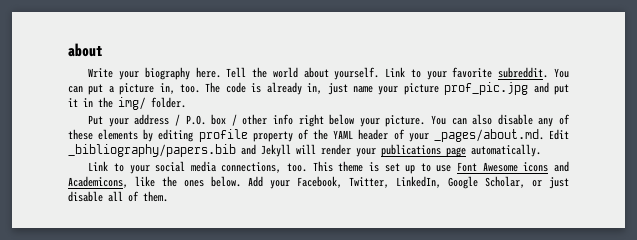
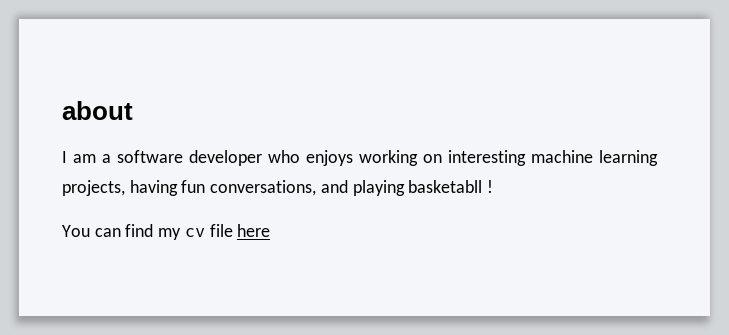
- Write your biography here. Tell the world about yourself. Link to your favorite subreddit. You can put a picture in, too. The code is already in, just name your picture prof_pic.jpg and put it in the img/ folder.
- Put your address / P.O. box / other info right below your picture. You can also disable any of these elements by editing profile property of the YAML header of your _pages/about.md. Edit _bibliography/papers.bib and Jekyll will render your publications page automatically.
- Link to your social media connections, too. This theme is set up to use Font Awesome icons and Academicons, like the ones below. Add your Facebook, Twitter, LinkedIn, Google Scholar, or just disable all of them.
+ I am a software developer who enjoys working on interesting machine learning projects, having fun conversations, and playing basketabll !
+ You can find my cv file here

